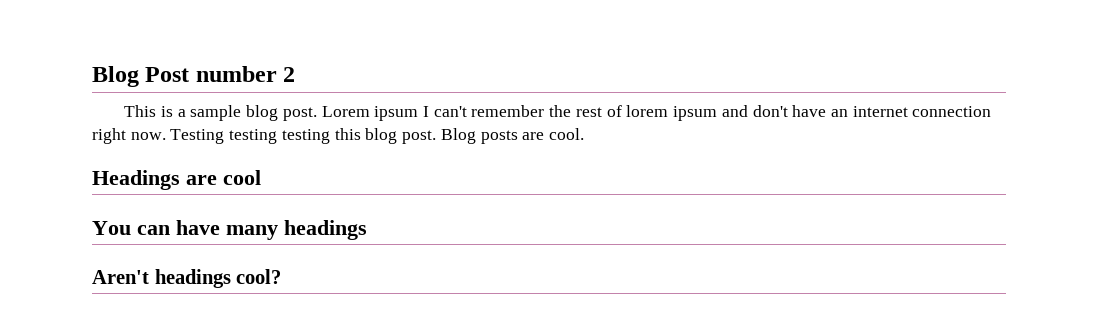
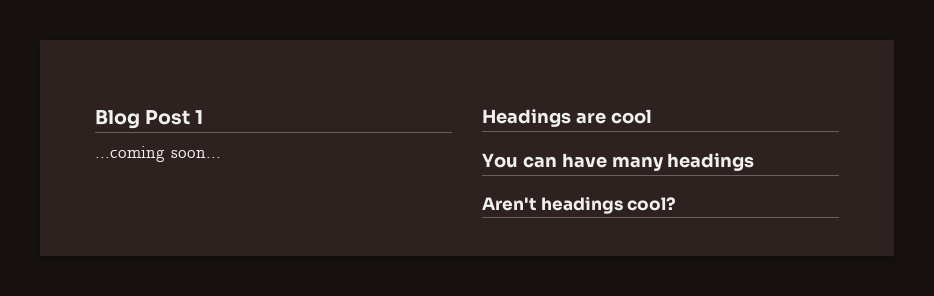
- Blog Post number 2
- This is a sample blog post. Lorem ipsum I can't remember the rest of lorem ipsum and don't have an internet connection right now. Testing testing testing this blog post. Blog posts are cool.
+ Blog Post 1
+ ...coming soon...

